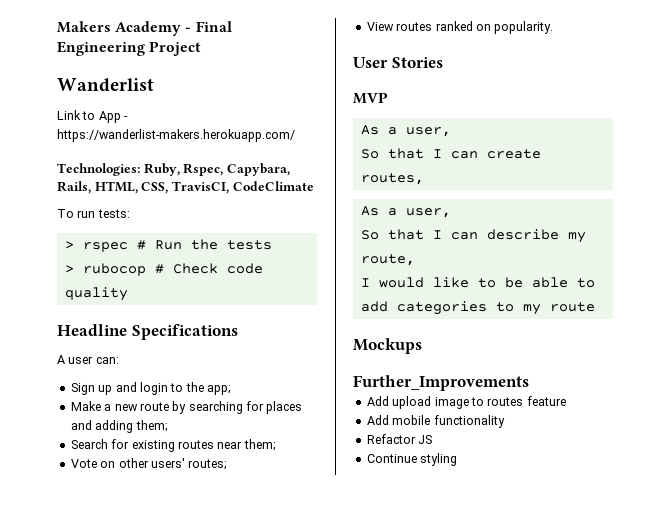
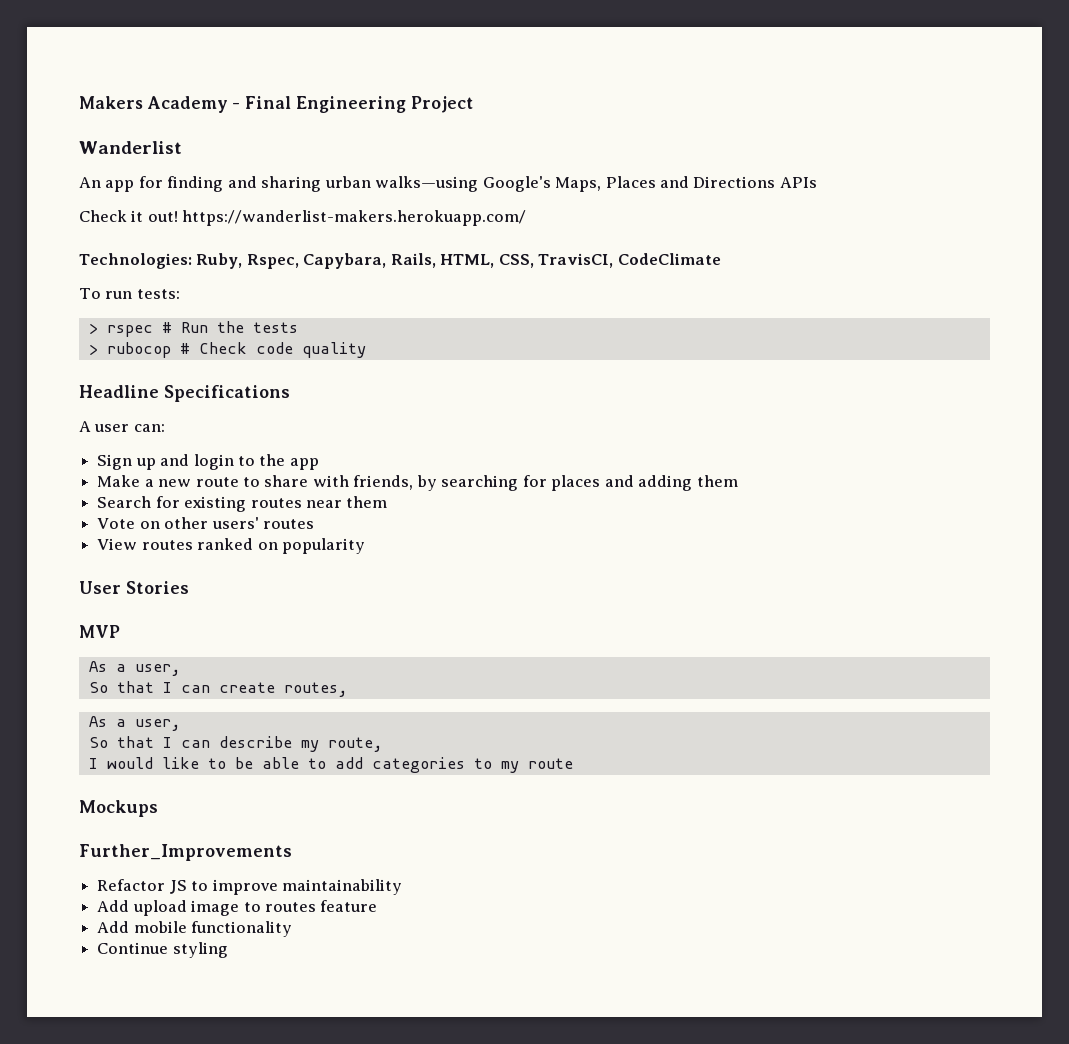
- Link to App - https://wanderlist-makers.herokuapp.com/
+ An app for finding and sharing urban walks—using Google's Maps, Places and Directions APIs
+ Check it out! https://wanderlist-makers.herokuapp.com/
- Sign up and login to the app;
+ Sign up and login to the app
- Make a new route by searching for places and adding them;
+ Make a new route to share with friends, by searching for places and adding them
- Search for existing routes near them;
+ Search for existing routes near them
- Vote on other users' routes;
+ Vote on other users' routes
- View routes ranked on popularity.
+ View routes ranked on popularity
+ Refactor JS to improve maintainability
- Refactor JS

